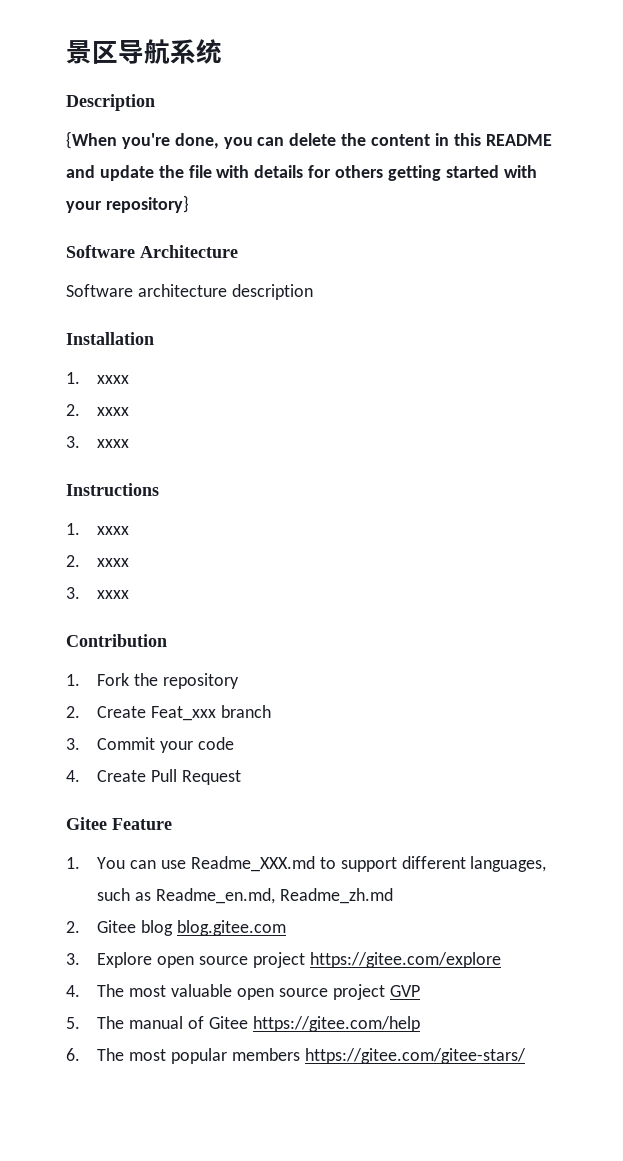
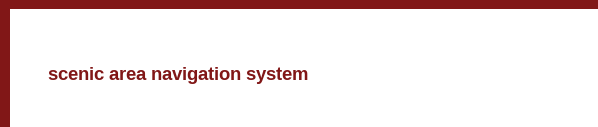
- 景区导航系统
- Description
- {When you're done, you can delete the content in this README and update the file with details for others getting started with your repository}
- Software Architecture
- Software architecture description
- Installation
- 1. xxxx
- 2. xxxx
- 3. xxxx
- Instructions
- 1. xxxx
- 2. xxxx
- 3. xxxx
- Contribution
- 1. Fork the repository
- 2. Create Feat_xxx branch
- 3. Commit your code
- 4. Create Pull Request
- Gitee Feature
- 1. You can use Readme_XXX.md to support different languages, such as Readme_en.md, Readme_zh.md
- 2. Gitee blog blog.gitee.com
- 3. Explore open source project https://gitee.com/explore
- 4. The most valuable open source project GVP
- 5. The manual of Gitee https://gitee.com/help
- 6. The most popular members https://gitee.com/gitee-stars/
+ scenic area navigation system

